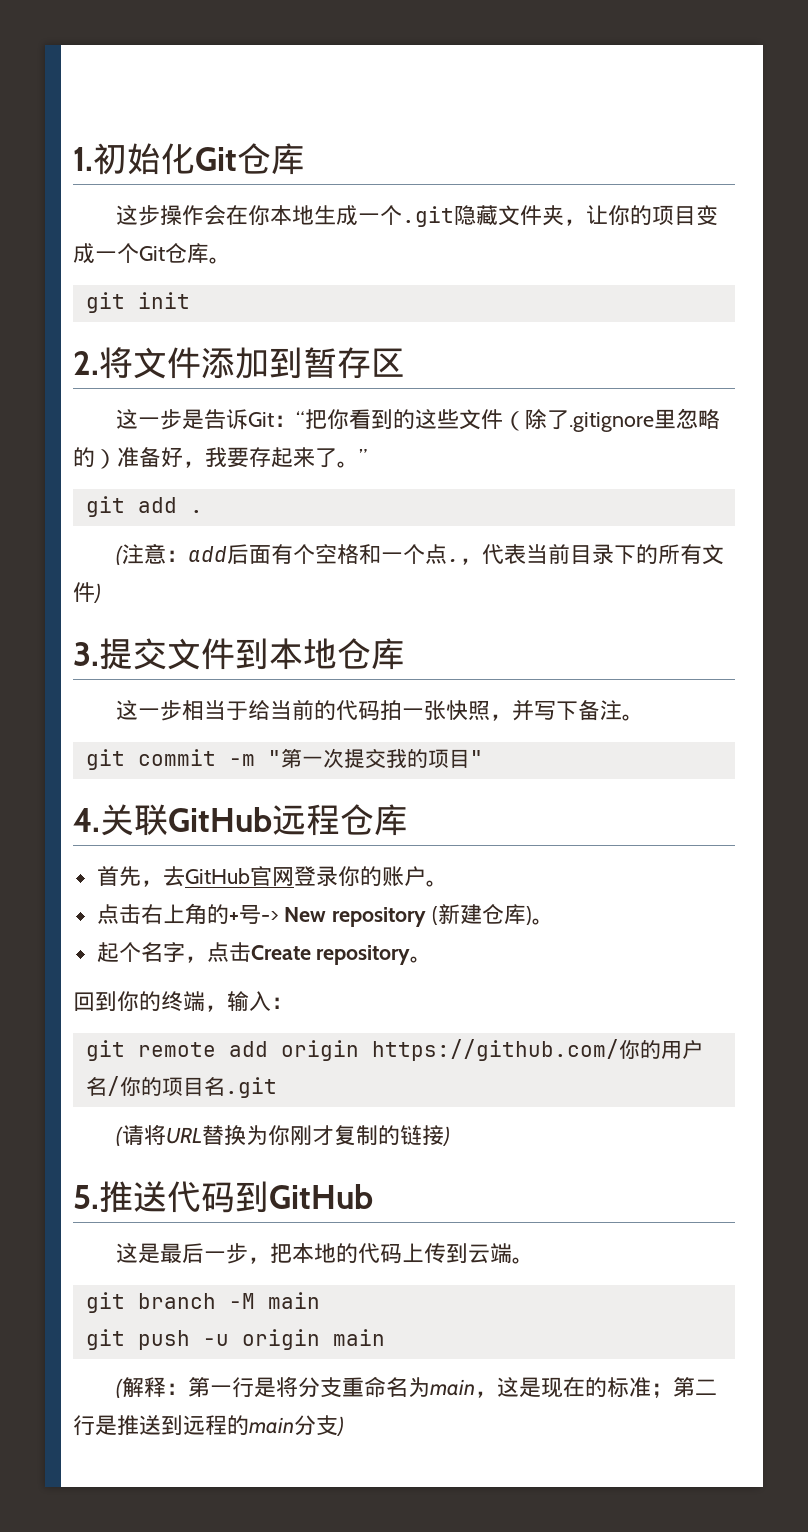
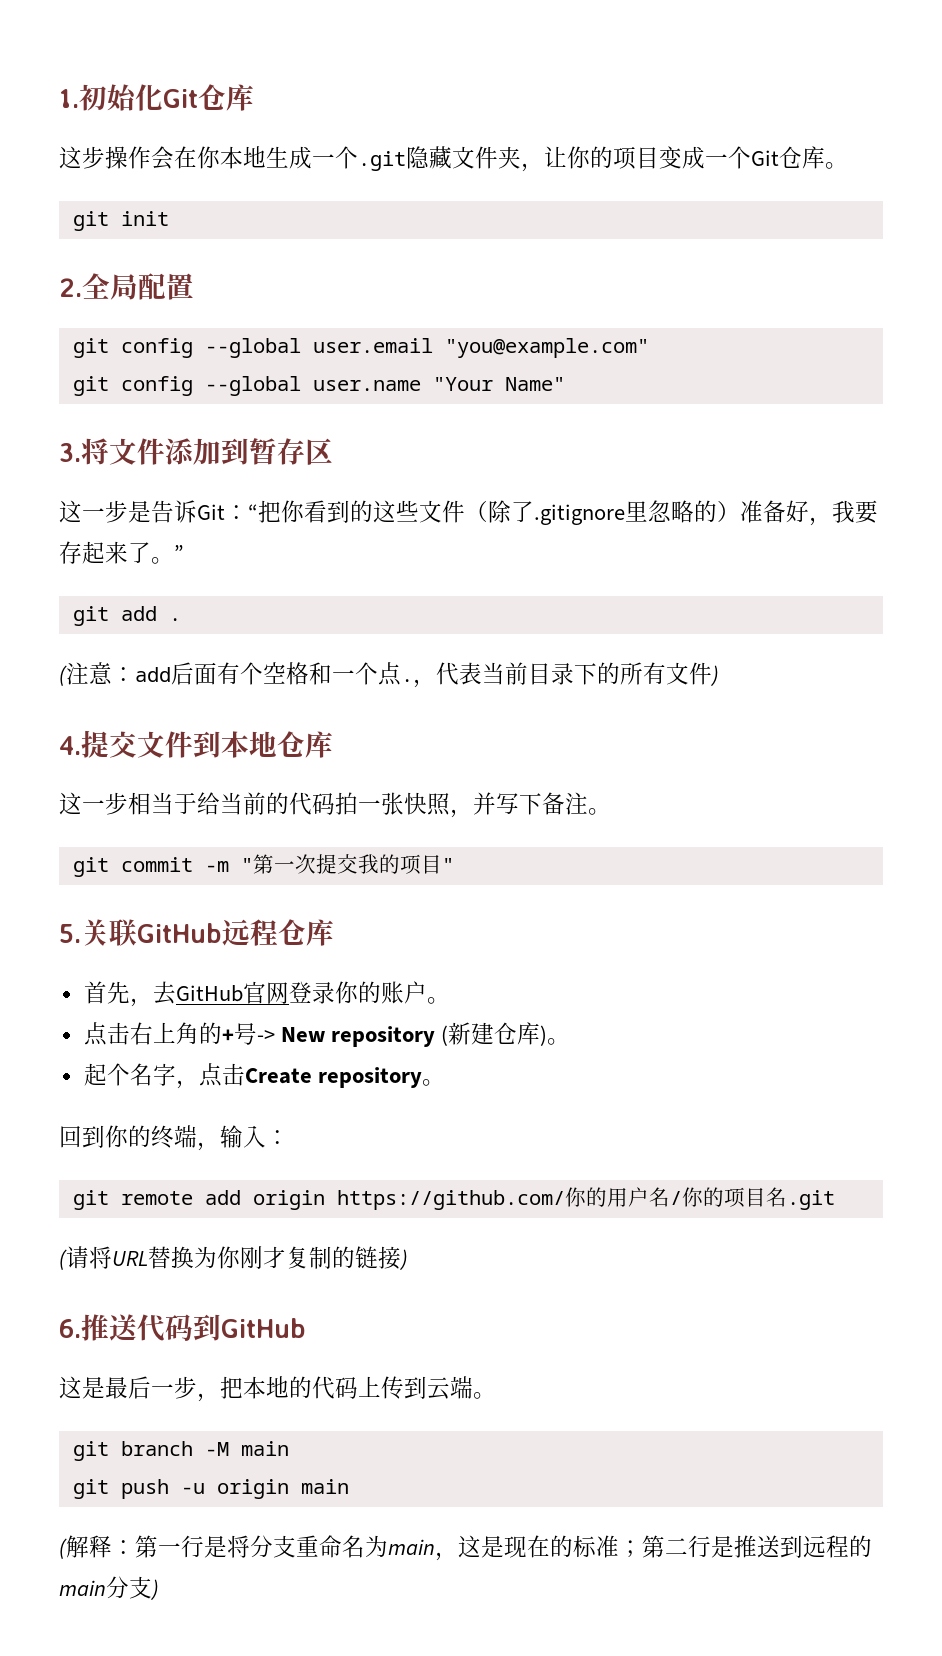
- 2.将文件添加到暂存区
+ 2.全局配置
+ git config --global user.email "you@example.com"
+ git config --global user.name "Your Name"
+ 3.将文件添加到暂存区
- 3.提交文件到本地仓库
+ 4.提交文件到本地仓库
- 4.关联GitHub远程仓库
+ 5.关联GitHub远程仓库
- 5.推送代码到GitHub
+ 6.推送代码到GitHub

